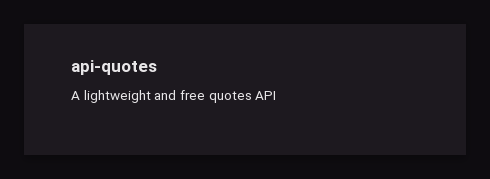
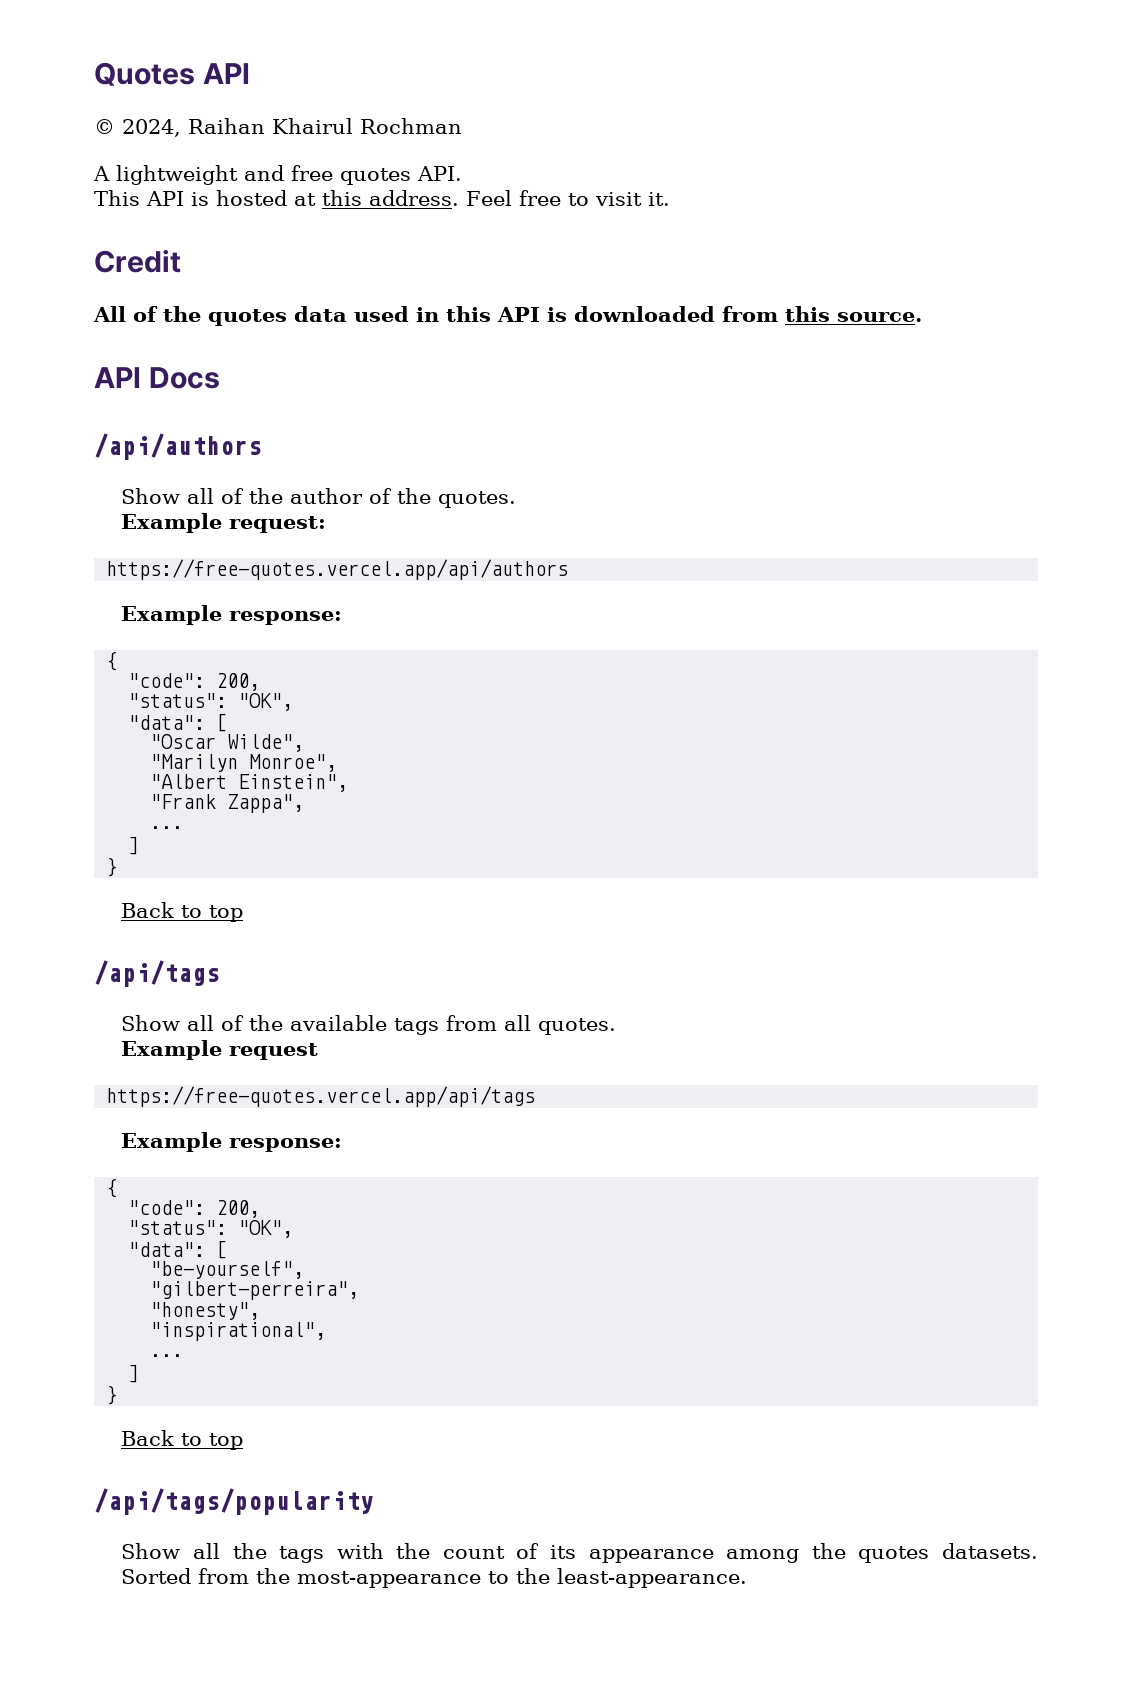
- api-quotes
+ Quotes API
+ © 2024, Raihan Khairul Rochman
- A lightweight and free quotes API
+ A lightweight and free quotes API.
+ This API is hosted at this address. Feel free to visit it.
+ Credit
+ All of the quotes data used in this API is downloaded from this source.
+ API Docs
+ /api/authors
+ Show all of the author of the quotes.
+ Example request:
+ https://free-quotes.vercel.app/api/authors
+ Example response:
+ {
+ "code": 200,
+ "status": "OK",
+ "data": [
+ "Oscar Wilde",
+ "Marilyn Monroe",
+ "Albert Einstein",
+ "Frank Zappa",
+ ...
+ ]
+ }
+ Back to top
+ /api/tags
+ Show all of the available tags from all quotes.
+ Example request
+ https://free-quotes.vercel.app/api/tags
+ Example response:
+ {
+ "code": 200,
+ "status": "OK",
+ "data": [
+ "be-yourself",
+ "gilbert-perreira",
+ "honesty",
+ "inspirational",
+ ...
+ ]
+ }
+ Back to top
+ /api/tags/popularity
+ Show all the tags with the count of its appearance among the quotes datasets. Sorted from the most-appearance to the least-appearance.

